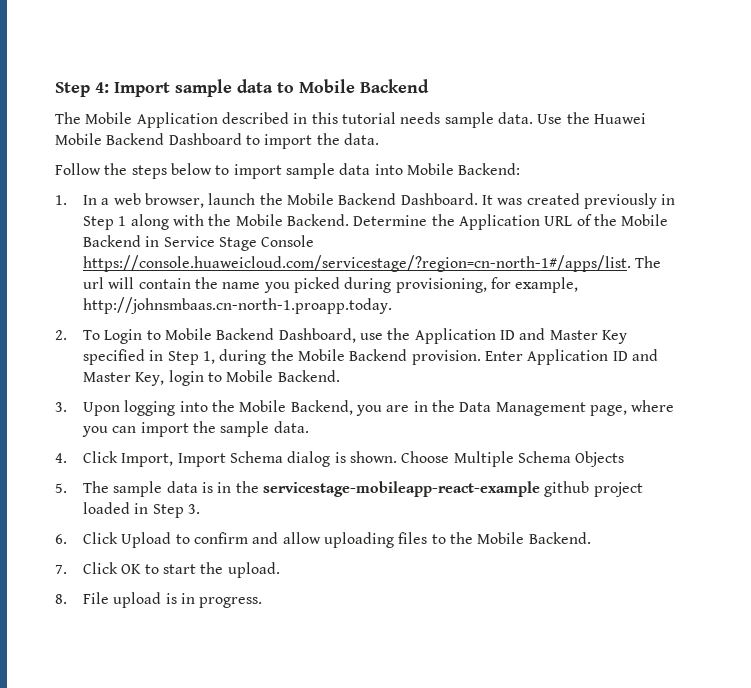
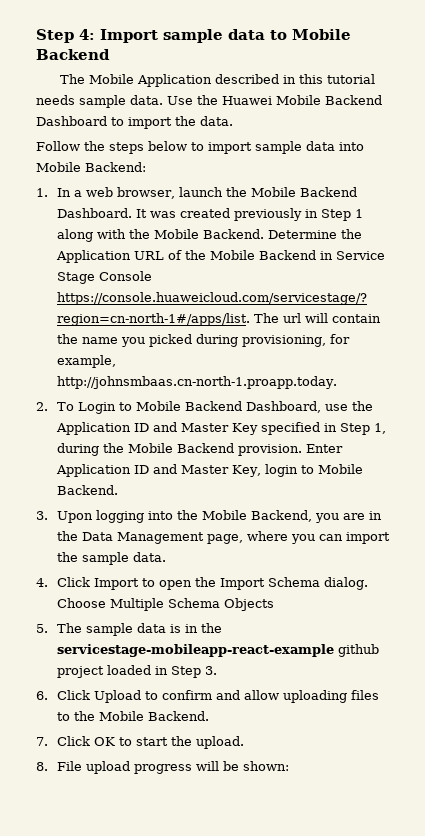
- 4. Click Import, Import Schema dialog is shown.
+ 4. Click Import to open the Import Schema dialog.
- 8. File upload is in progress.
+ 8. File upload progress will be shown:

